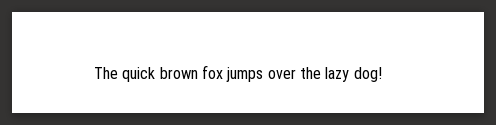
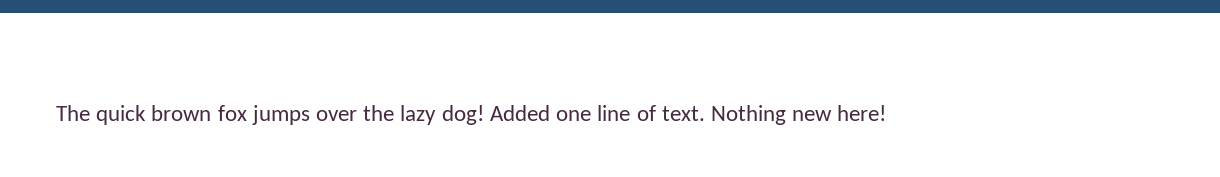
+ Added one line of text. Nothing new here!

